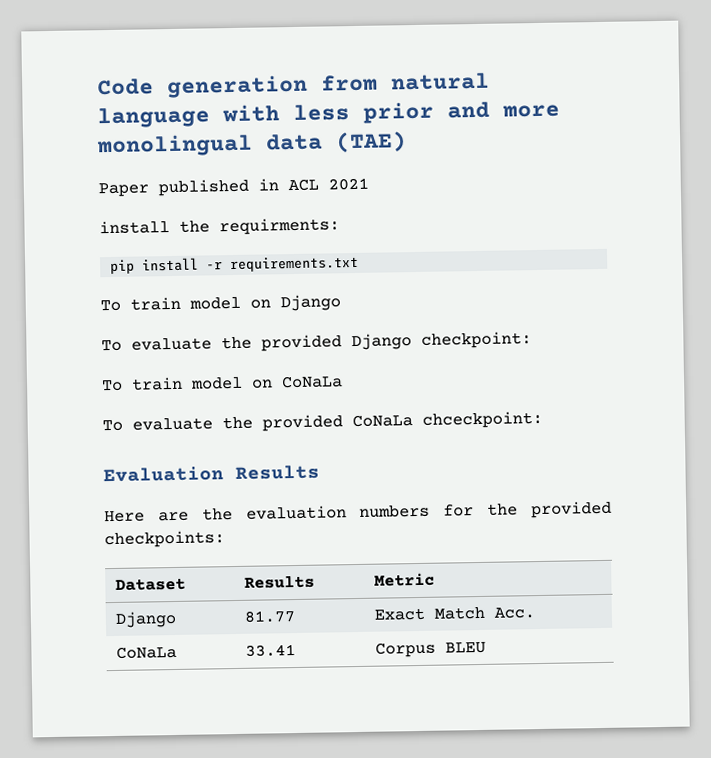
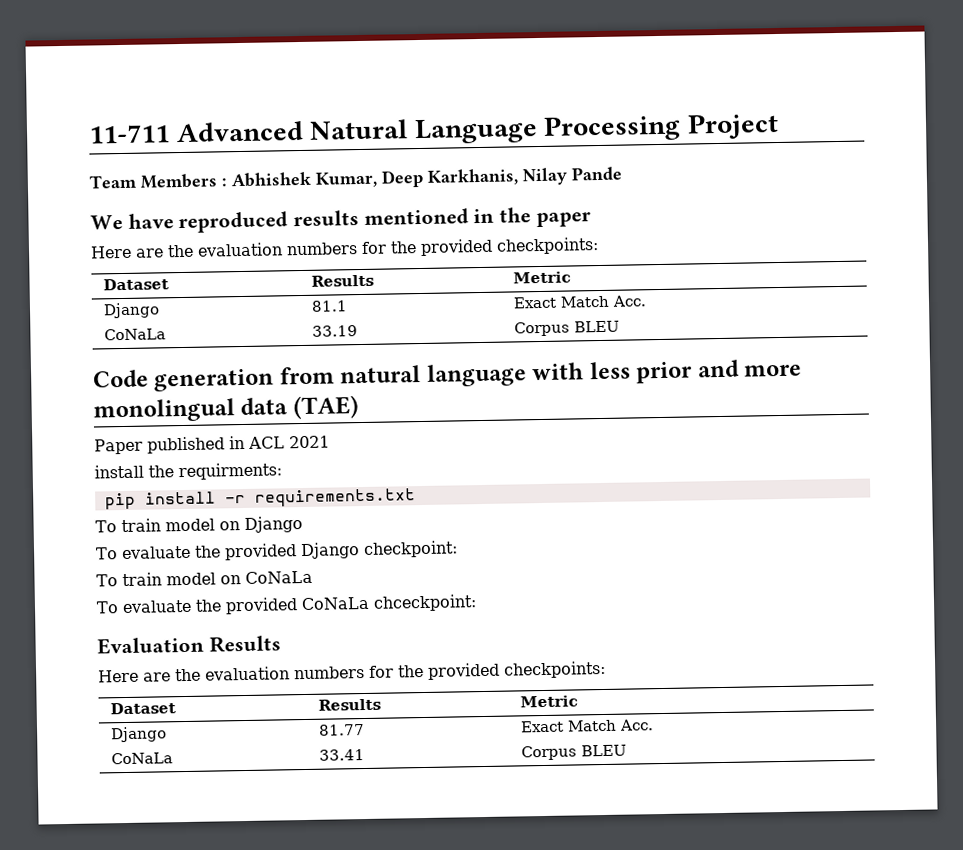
+ 11-711 Advanced Natural Language Processing Project
+ Team Members : Abhishek Kumar, Deep Karkhanis, Nilay Pande
+ We have reproduced results mentioned in the paper
+ Here are the evaluation numbers for the provided checkpoints:
+ Dataset | Results | Metric
+ Django | 81.1 | Exact Match Acc.
+ CoNaLa | 33.19 | Corpus BLEU

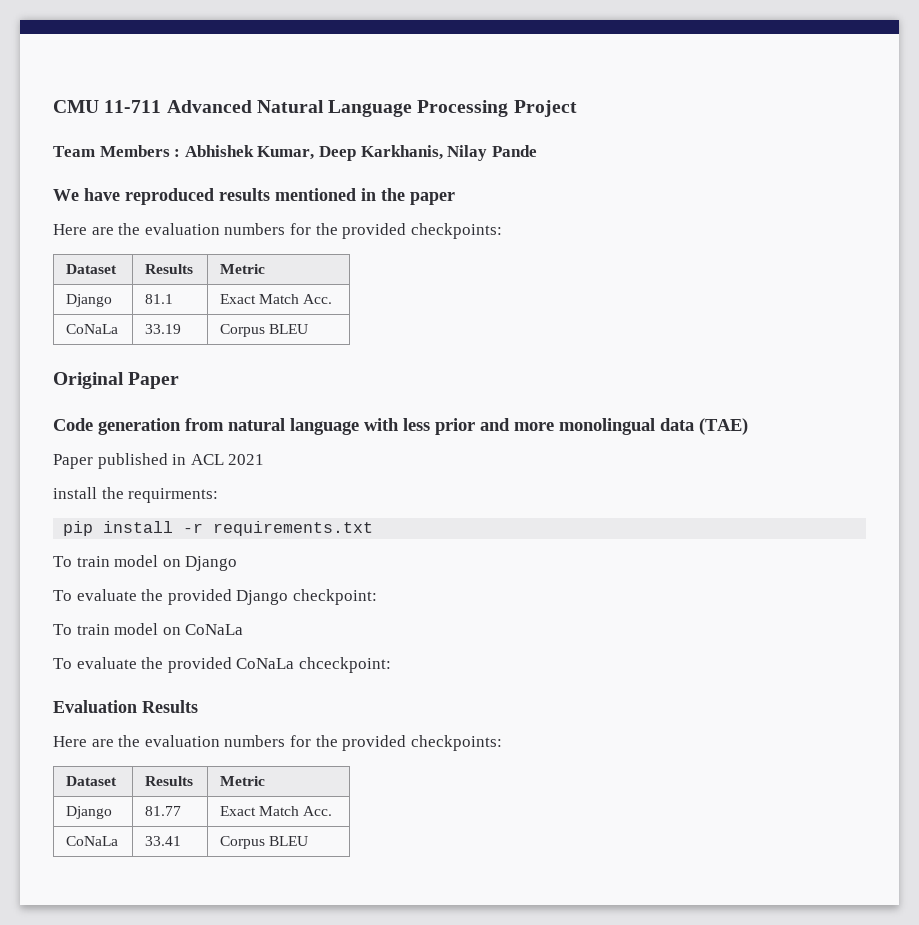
- 11-711 Advanced Natural Language Processing Project
+ CMU 11-711 Advanced Natural Language Processing Project
+ Original Paper

